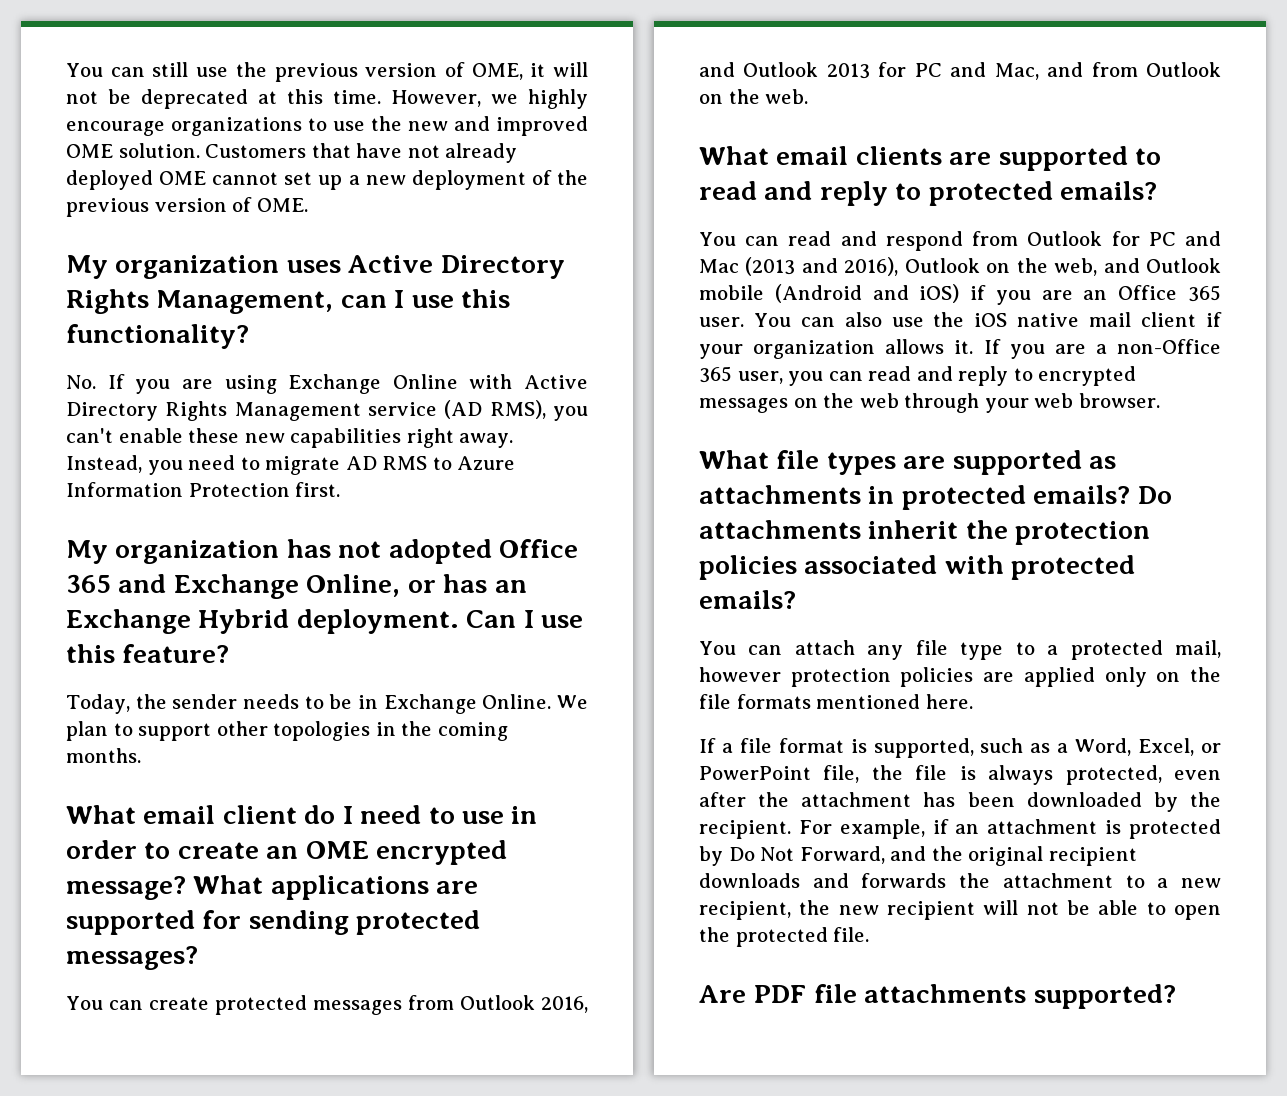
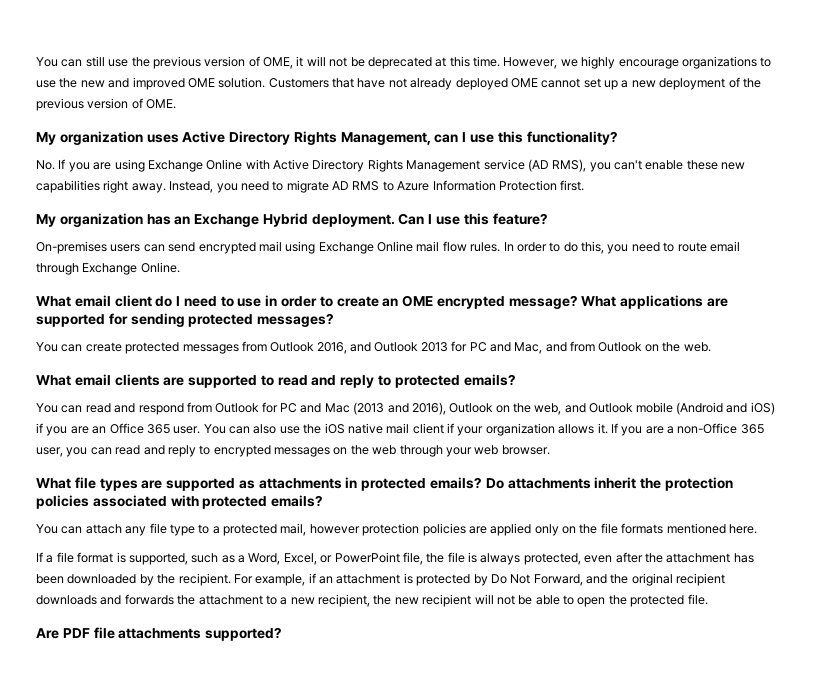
- My organization has not adopted Office 365 and Exchange Online, or has an Exchange Hybrid deployment.
+ My organization has an Exchange Hybrid deployment.
- Today, the sender needs to be in Exchange Online. We plan to support other topologies in the coming months.
+ On-premises users can send encrypted mail using Exchange Online mail flow rules. In order to do this, you need to route email through Exchange Online.

